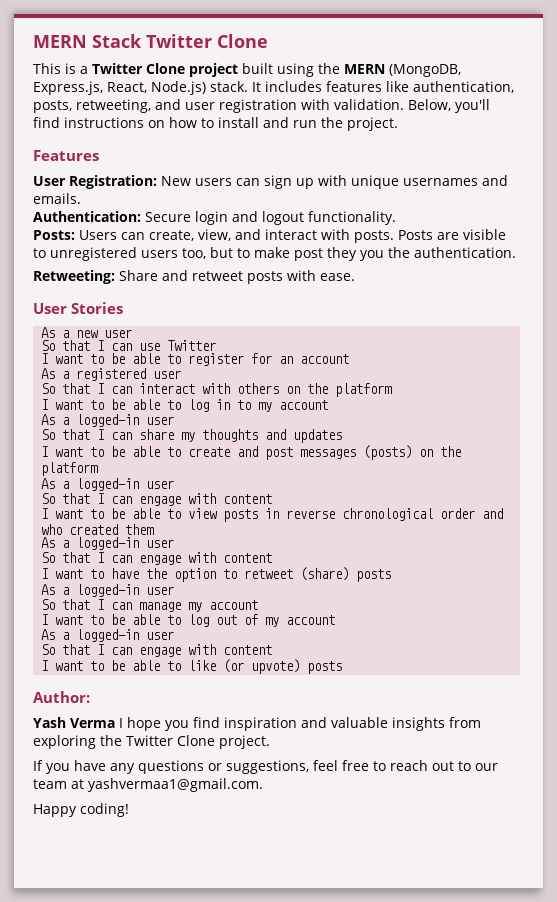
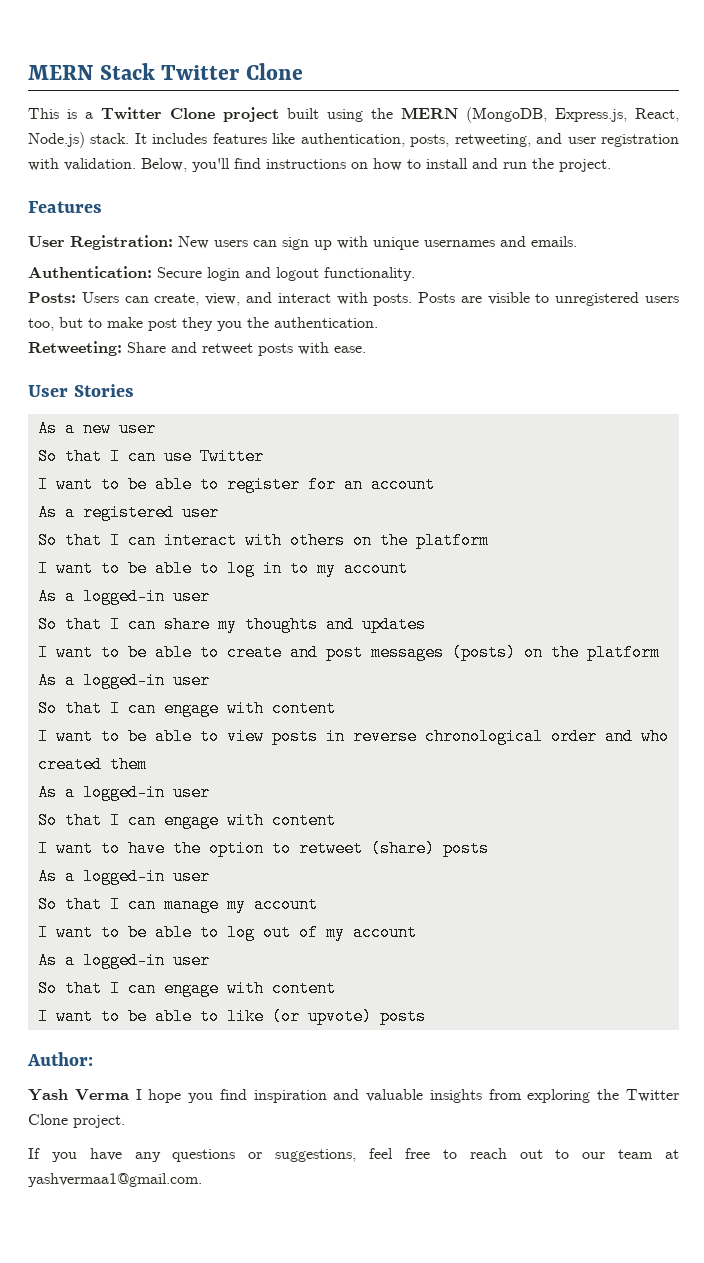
- Happy coding!

